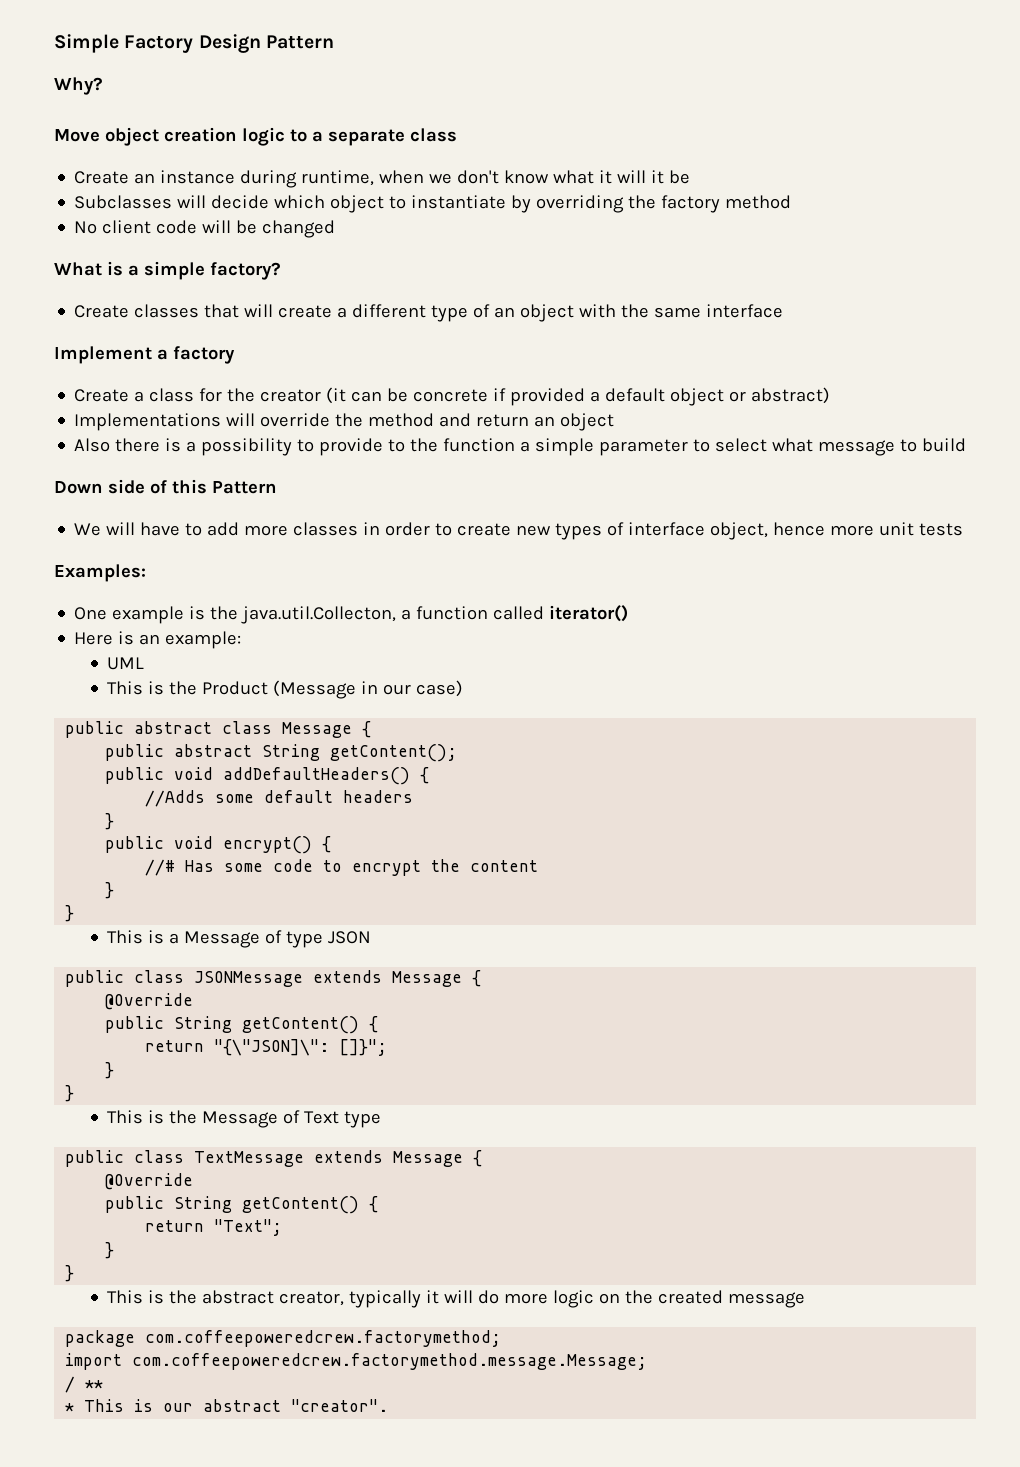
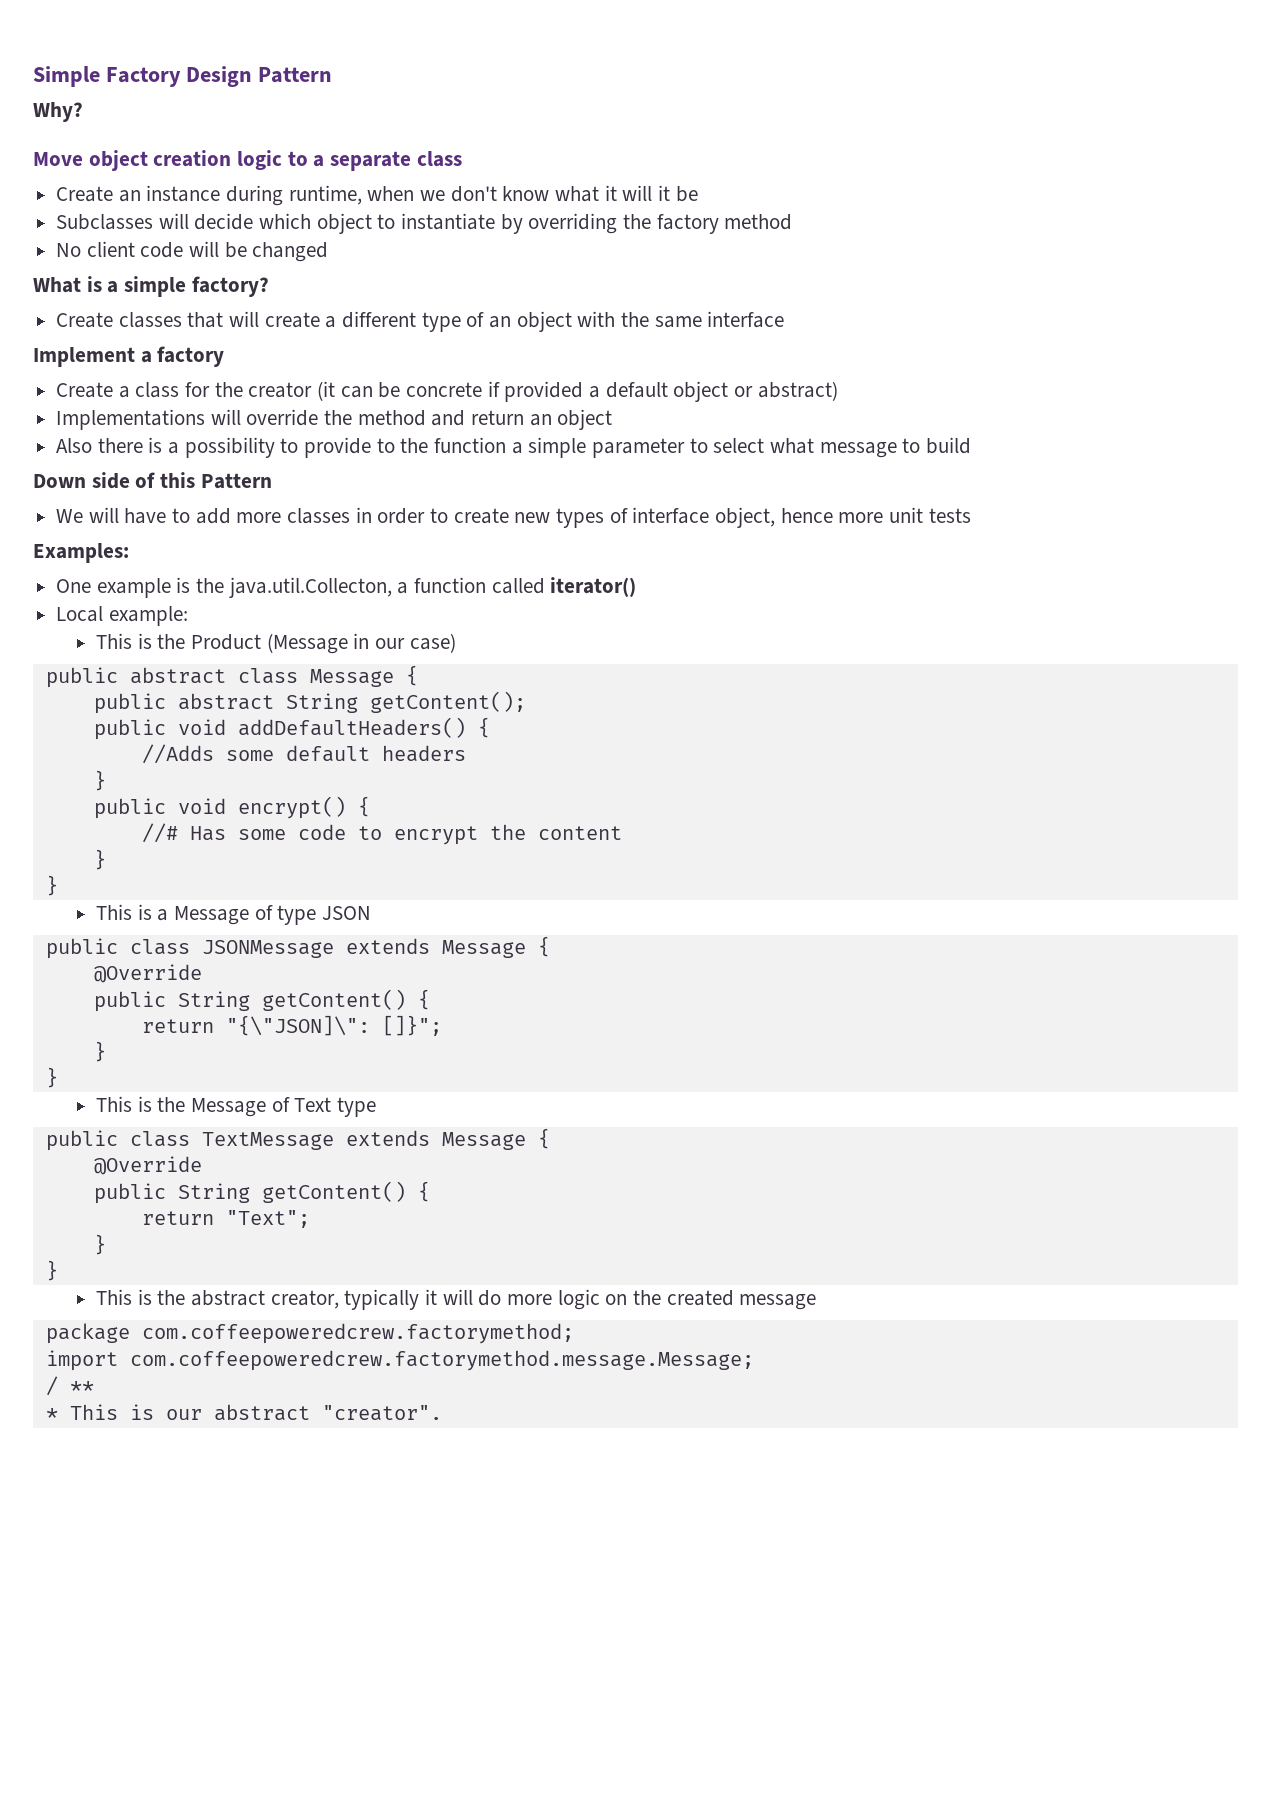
- Here is an example:
+ Local example:
- UML

